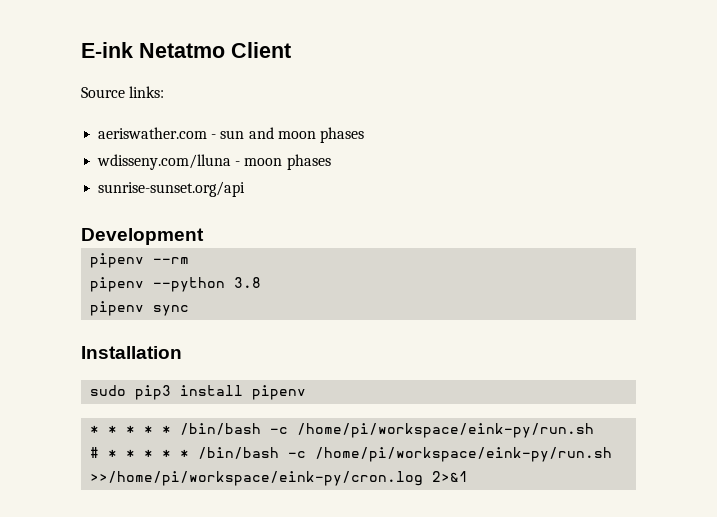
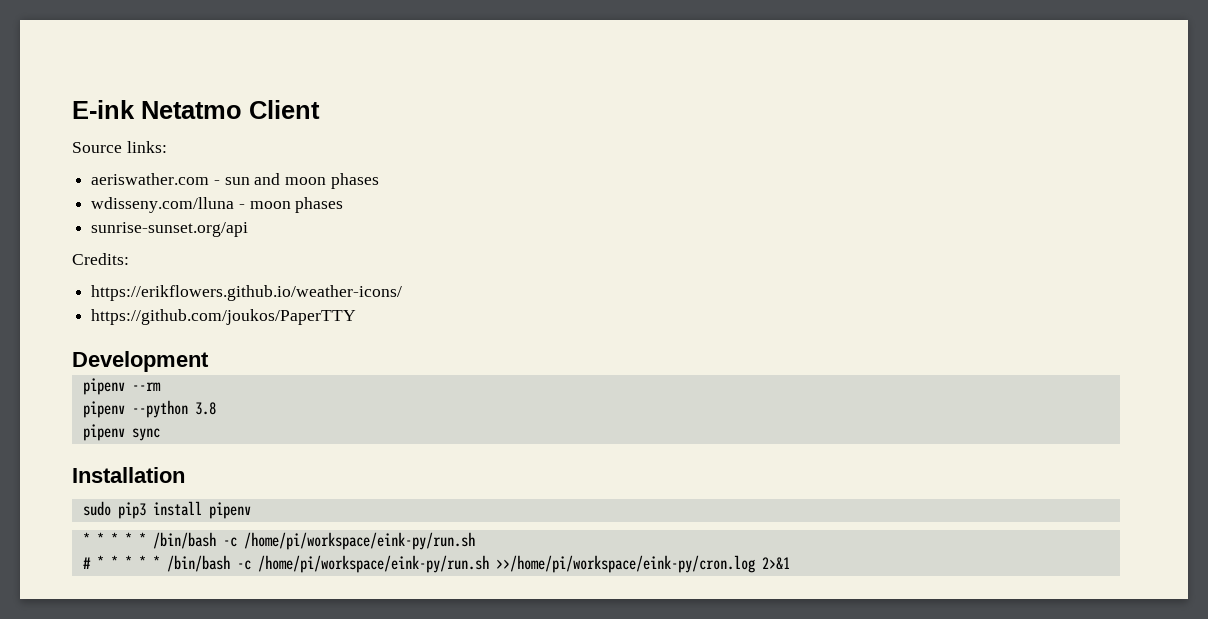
+ Credits:
+ https://erikflowers.github.io/weather-icons/
+ https://github.com/joukos/PaperTTY

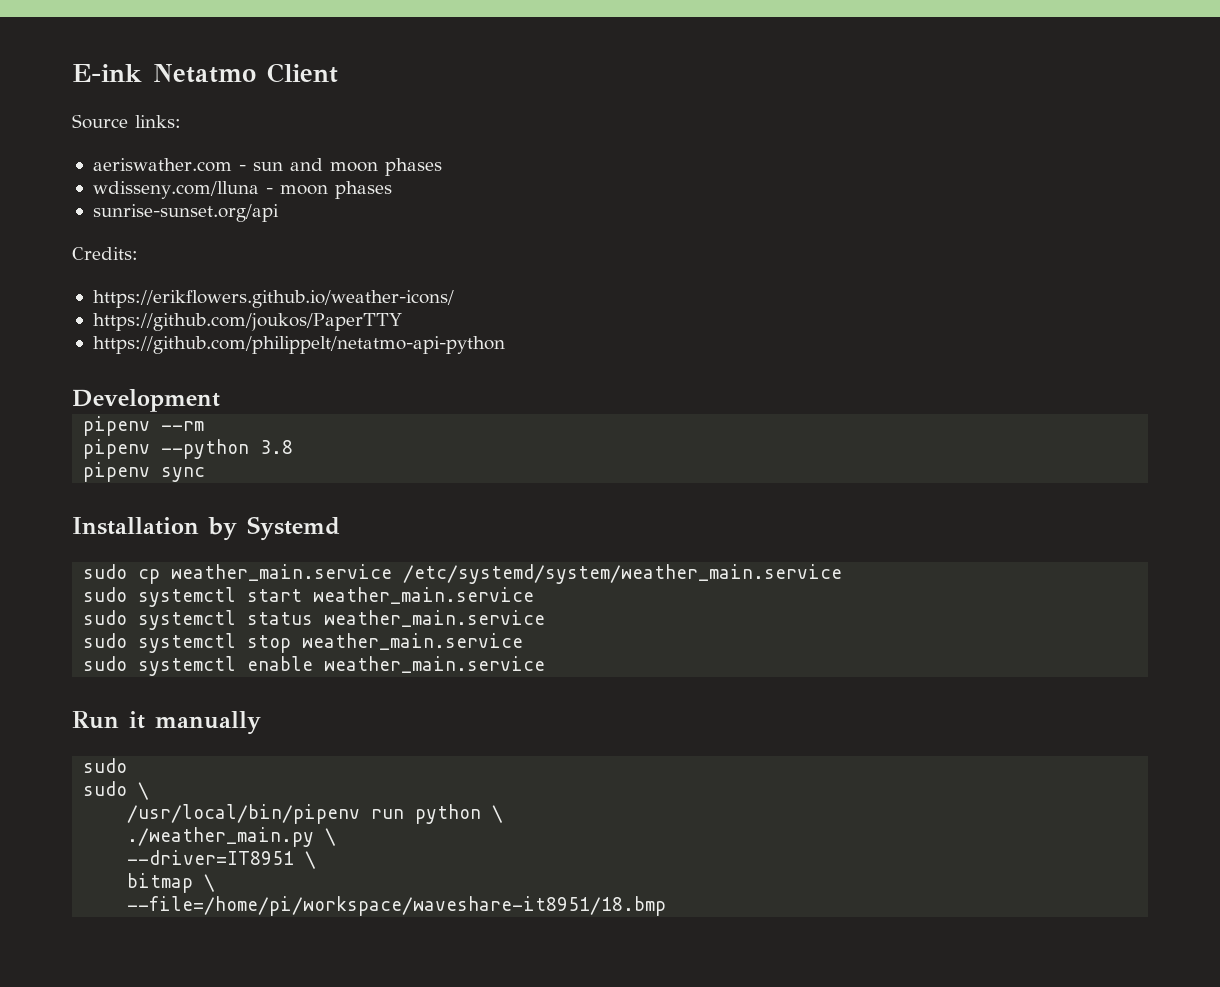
+ https://github.com/philippelt/netatmo-api-python
- Installation
- sudo pip3 install pipenv
- * * * * * /bin/bash -c /home/pi/workspace/eink-py/run.sh
- # * * * * * /bin/bash -c /home/pi/workspace/eink-py/run.sh >>/home/pi/workspace/eink-py/cron.log 2>&1
+ Installation by Systemd
+ sudo cp weather_main.service /etc/systemd/system/weather_main.service
+ sudo systemctl start weather_main.service
+ sudo systemctl status weather_main.service
+ sudo systemctl stop weather_main.service
+ sudo systemctl enable weather_main.service
+ Run it manually
+ sudo
+ sudo \
+ /usr/local/bin/pipenv run python \
+ ./weather_main.py \
+ --driver=IT8951 \
+ bitmap \
+ --file=/home/pi/workspace/waveshare-it8951/18.bmp

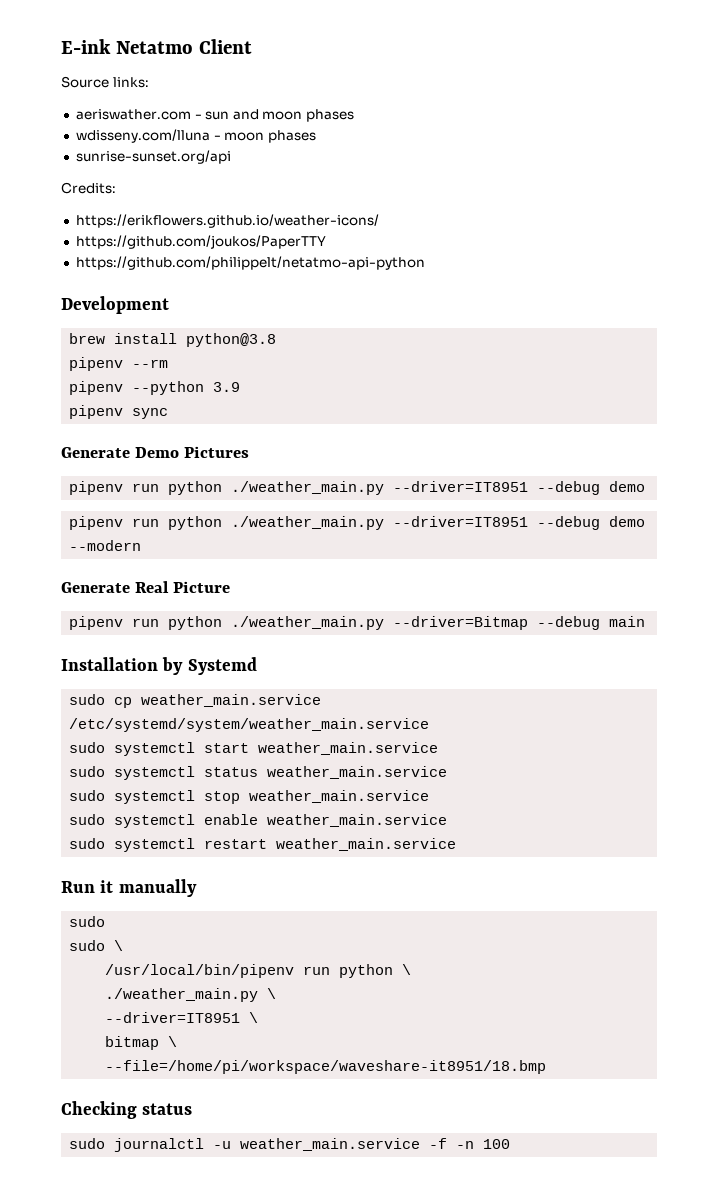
+ brew install python@3.8
- pipenv --python 3.8
+ pipenv --python 3.9
+ Generate Demo Pictures
+ pipenv run python ./weather_main.py --driver=IT8951 --debug demo
+ pipenv run python ./weather_main.py --driver=IT8951 --debug demo --modern
+ Generate Real Picture
+ pipenv run python ./weather_main.py --driver=Bitmap --debug main
+ sudo systemctl restart weather_main.service
+ Checking status
+ sudo journalctl -u weather_main.service -f -n 100

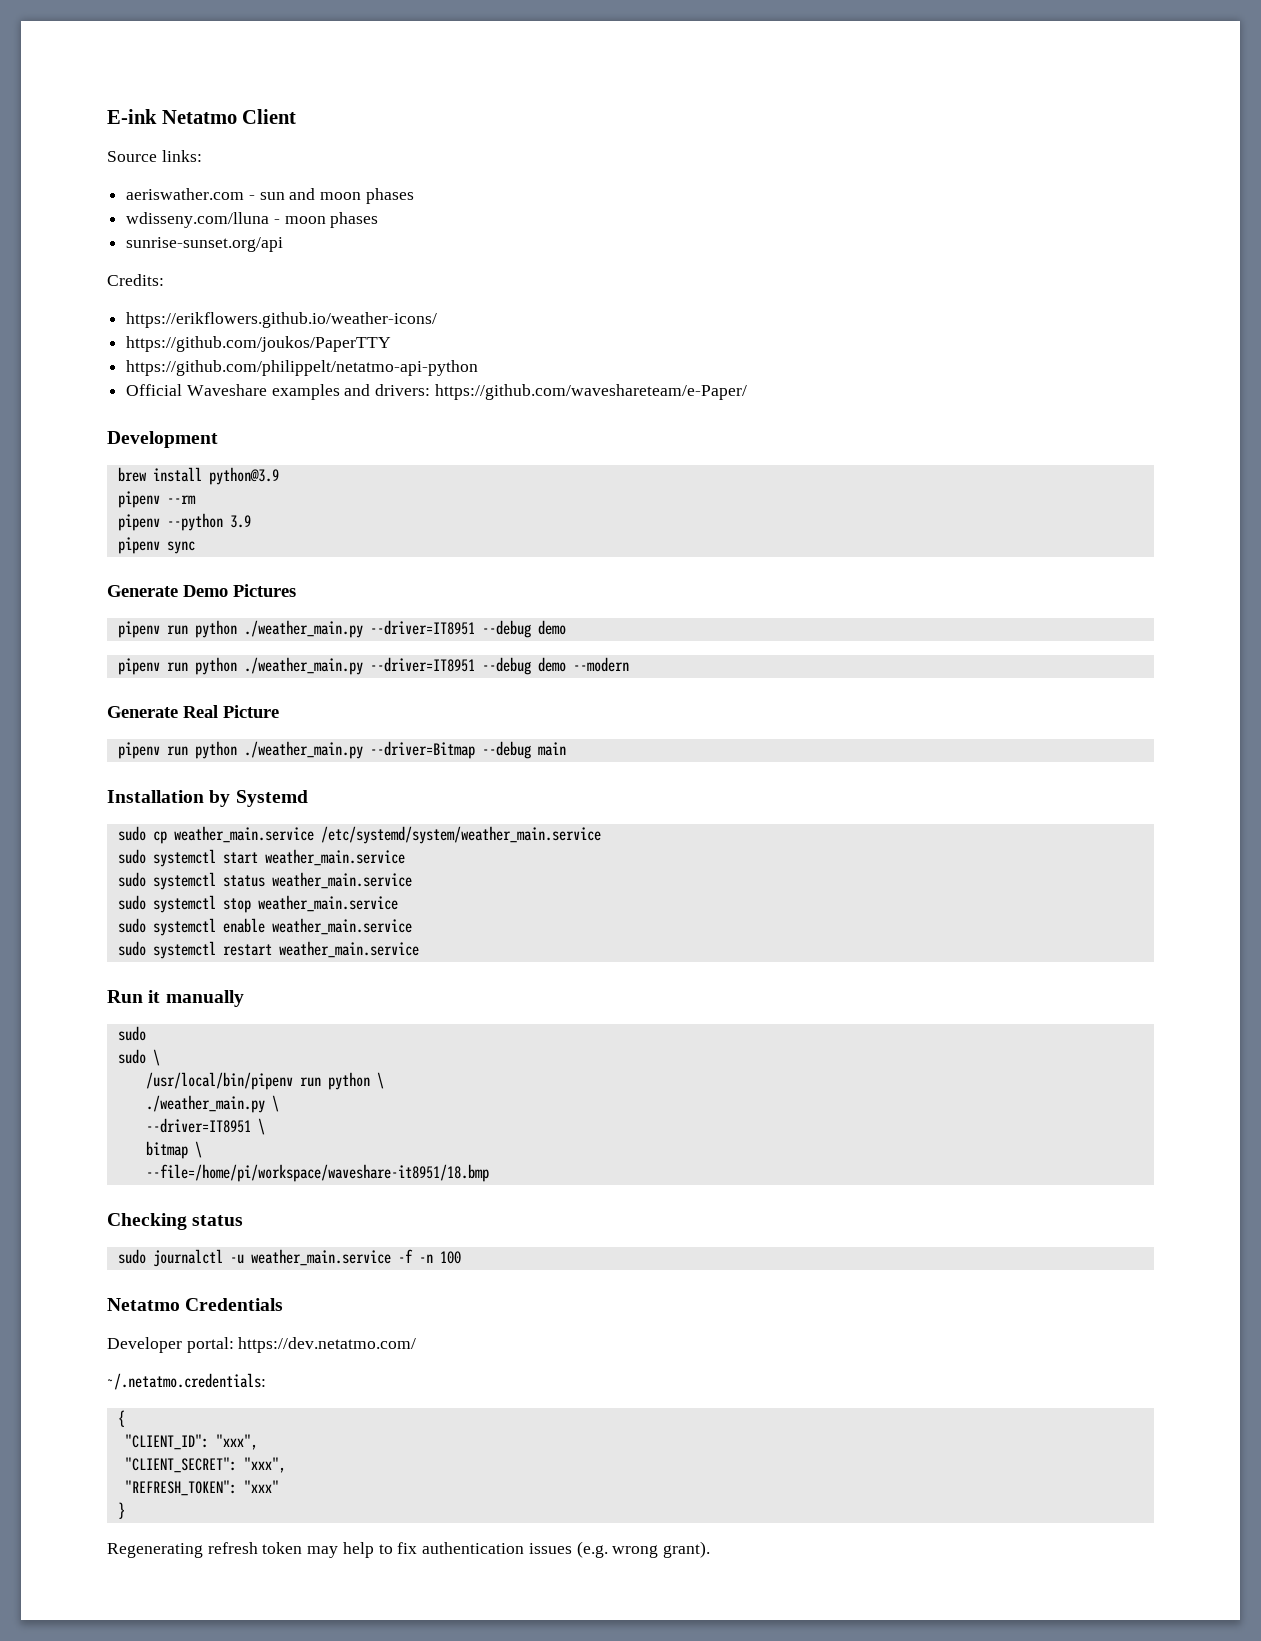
+ Official Waveshare examples and drivers: https://github.com/waveshareteam/e-Paper/
- brew install python@3.8
+ brew install python@3.9
+ Netatmo Credentials
+ Developer portal: https://dev.netatmo.com/
+ ~/.netatmo.credentials:
+ {
+ "CLIENT_ID": "xxx",
+ "CLIENT_SECRET": "xxx",
+ "REFRESH_TOKEN": "xxx"
+ }
+ Regenerating refresh token may help to fix authentication issues (e.g. wrong grant).

